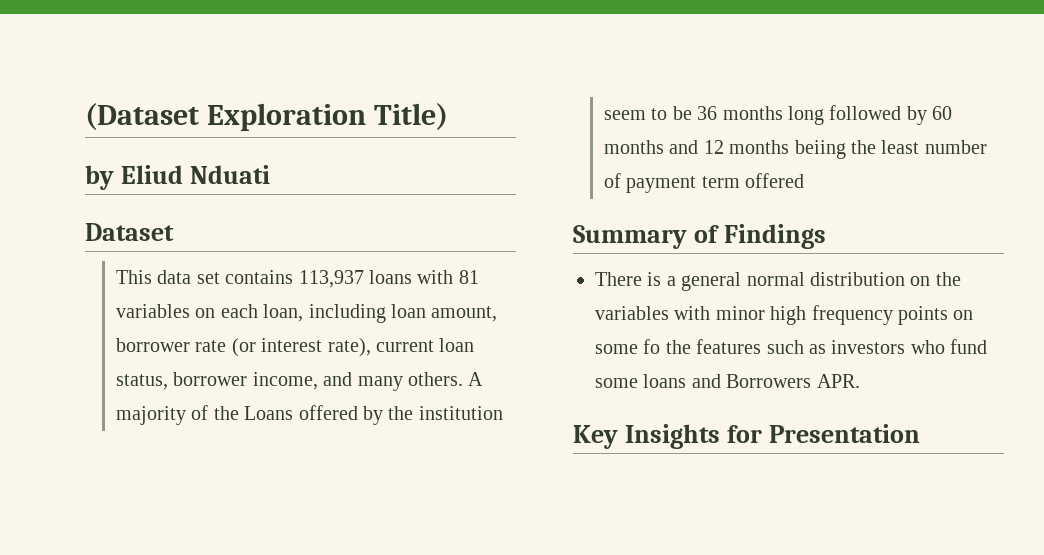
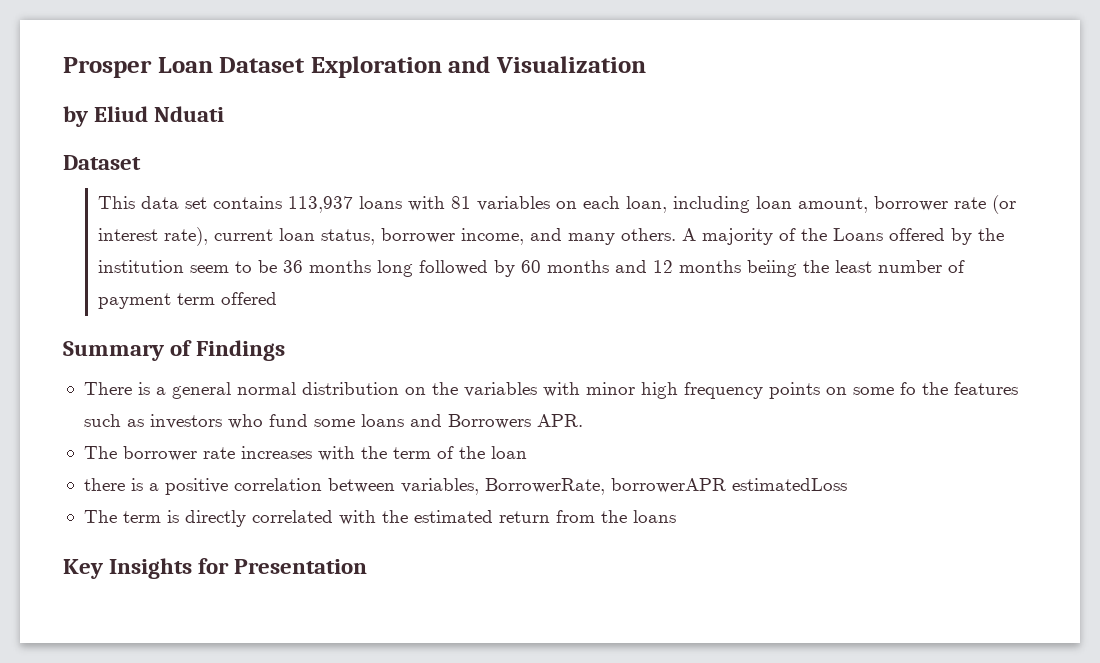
- (Dataset Exploration Title)
+ Prosper Loan Dataset Exploration and Visualization
+ The borrower rate increases with the term of the loan
+ there is a positive correlation between variables, BorrowerRate, borrowerAPR estimatedLoss
+ The term is directly correlated with the estimated return from the loans

